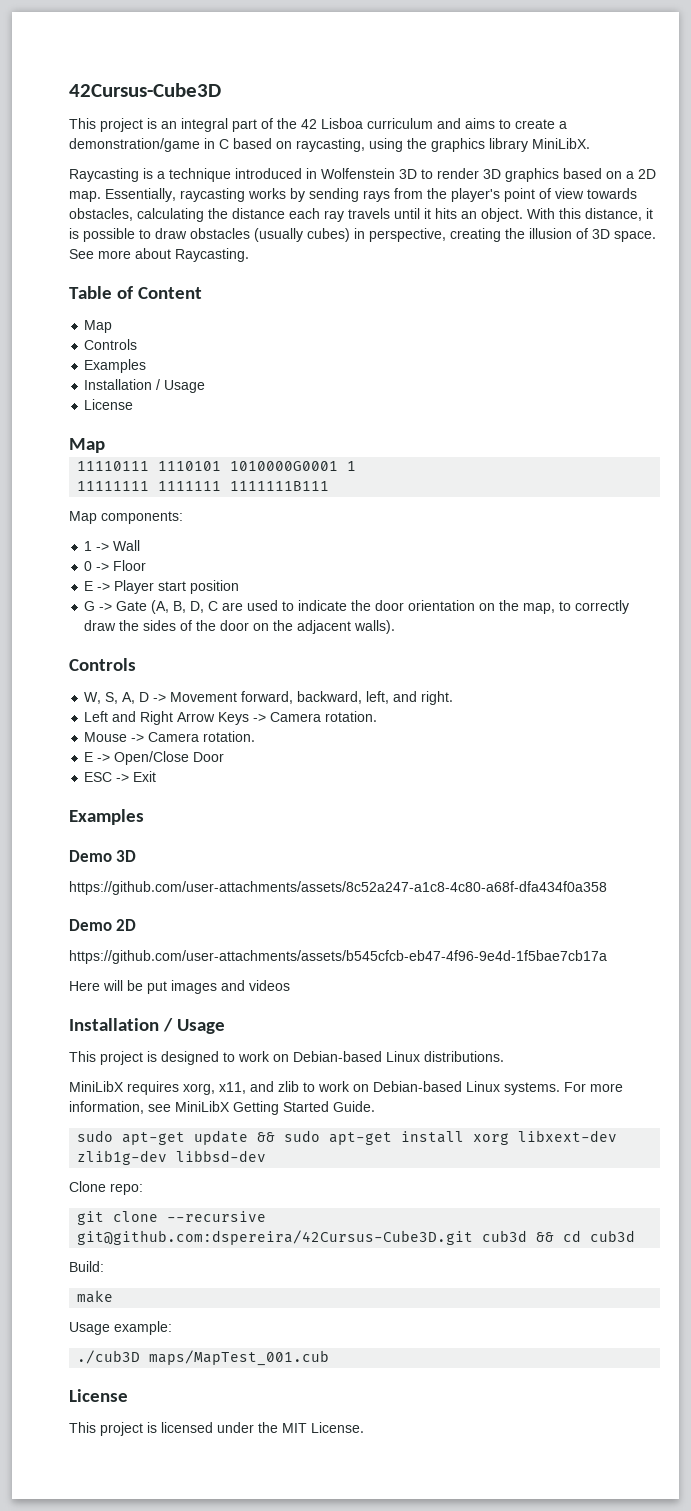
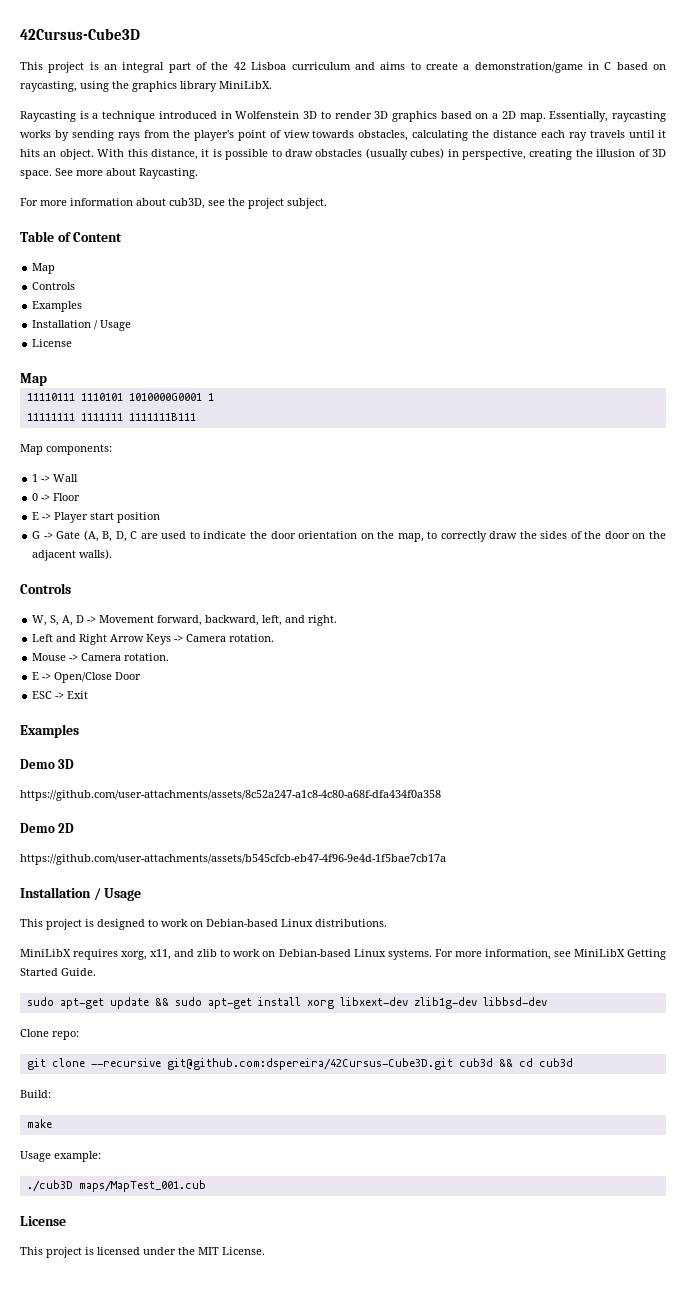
+ For more information about cub3D, see the project subject.
- Here will be put images and videos

